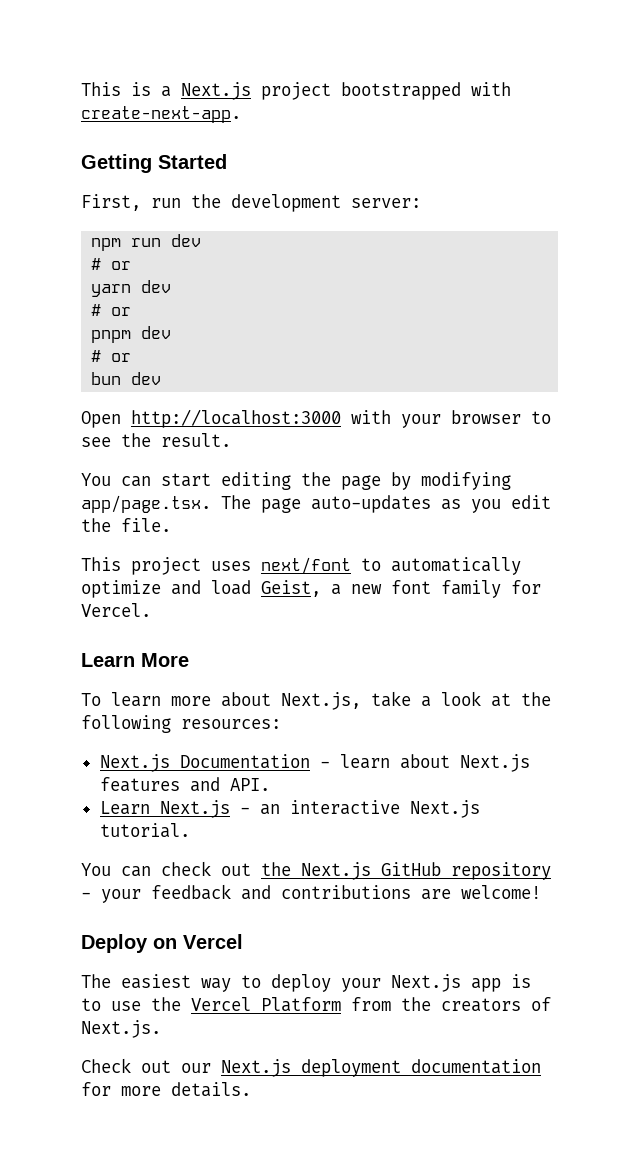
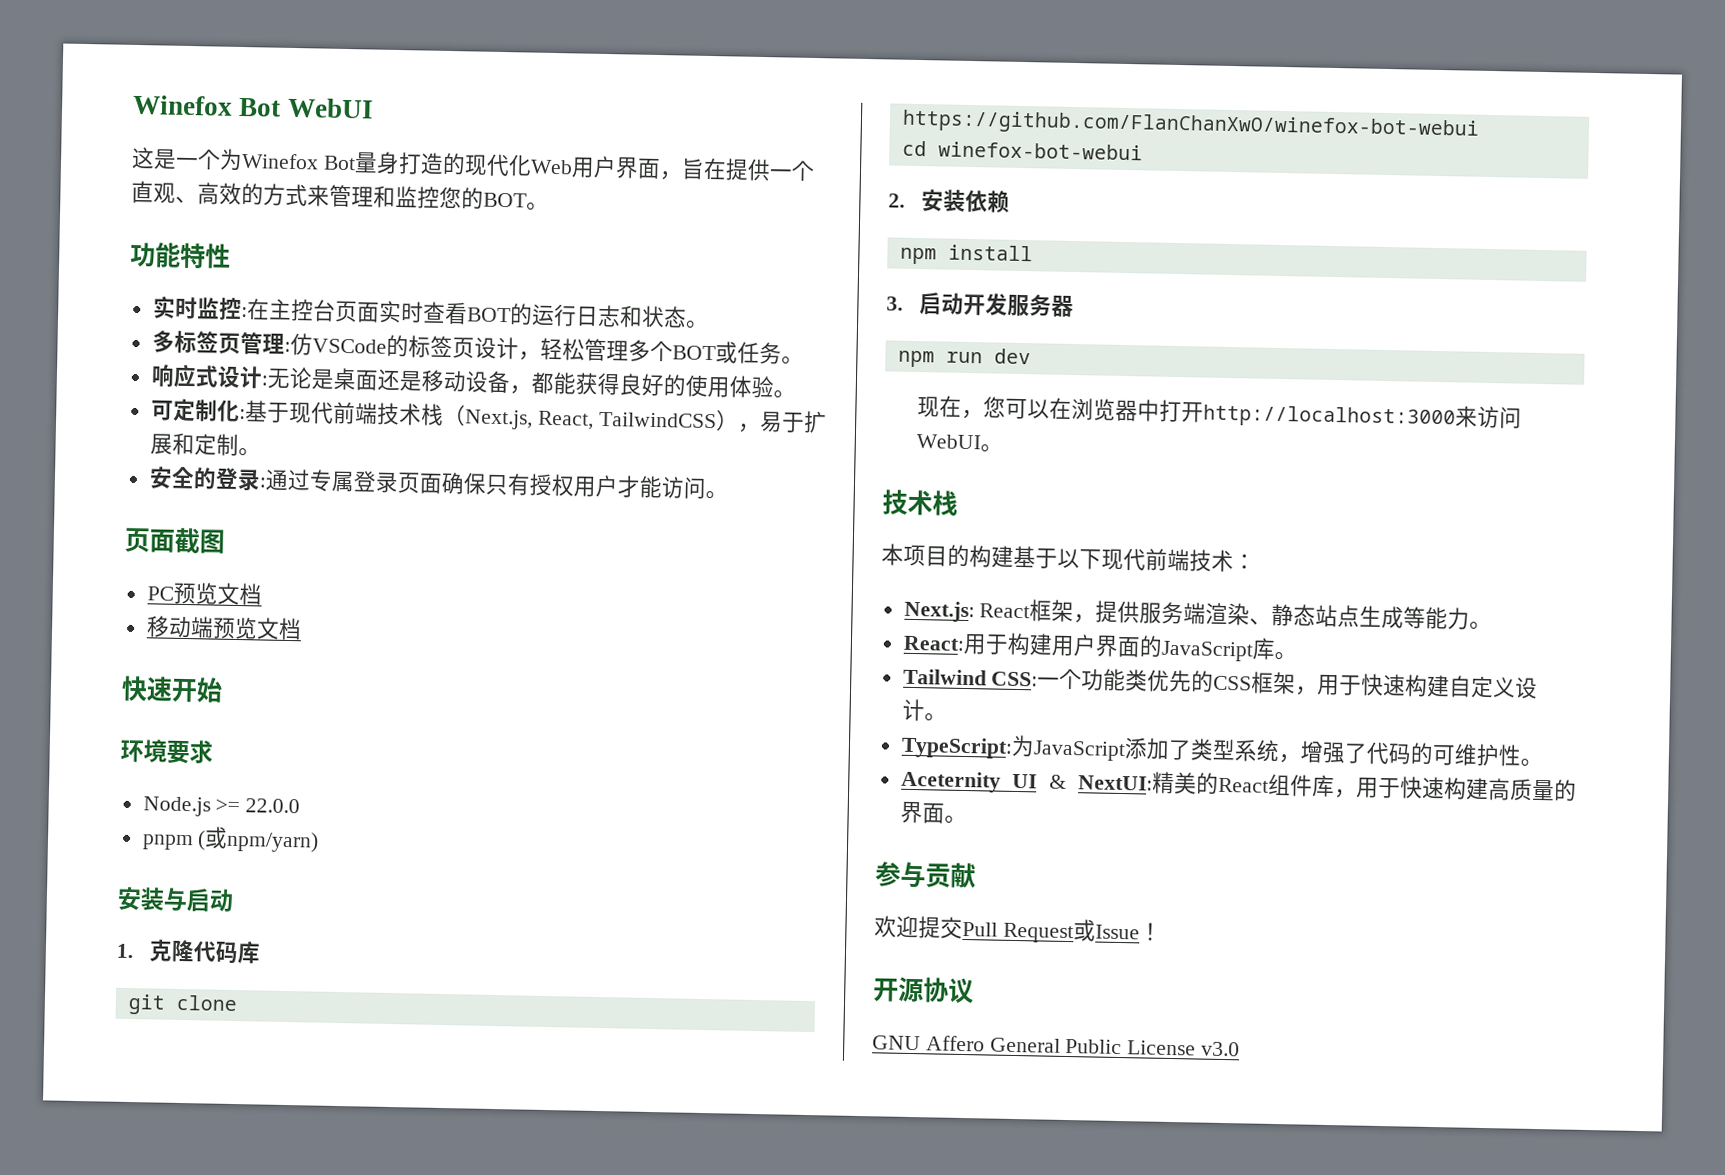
- This is a Next.js project bootstrapped with create-next-app.
- Getting Started
- First, run the development server:
+ Winefox Bot WebUI
+ 这是一个为Winefox Bot量身打造的现代化Web用户界面，旨在提供一个直观、高效的方式来管理和监控您的BOT。
+ 功能特性
+ 实时监控:在主控台页面实时查看BOT的运行日志和状态。
+ 多标签页管理:仿VSCode的标签页设计，轻松管理多个BOT或任务。
+ 响应式设计:无论是桌面还是移动设备，都能获得良好的使用体验。
+ 可定制化:基于现代前端技术栈（Next.js, React, TailwindCSS），易于扩展和定制。
+ 安全的登录:通过专属登录页面确保只有授权用户才能访问。
+ 页面截图
+ PC预览文档
+ 移动端预览文档
+ 快速开始
+ 环境要求
+ Node.js >= 22.0.0
+ pnpm (或npm/yarn)
+ 安装与启动
+ 1.克隆代码库
+ git clone https://github.com/FlanChanXwO/winefox-bot-webui
+ cd winefox-bot-webui
+ 2.安装依赖
+ npm install
+ 3.启动开发服务器
  npm run dev
- # or
- yarn dev
- # or
- pnpm dev
- # or
- bun dev
- Open http://localhost:3000 with your browser to see the result.
- You can start editing the page by modifying app/page.tsx. The page auto-updates as you edit the file.
- This project uses next/font to automatically optimize and load Geist, a new font family for Vercel.
- Learn More
- To learn more about Next.js, take a look at the following resources:
- Next.js Documentation - learn about Next.js features and API.
- Learn Next.js - an interactive Next.js tutorial.
- You can check out the Next.js GitHub repository - your feedback and contributions are welcome!
- Deploy on Vercel
- The easiest way to deploy your Next.js app is to use the Vercel Platform from the creators of Next.js.
- Check out our Next.js deployment documentation for more details.
+ 现在，您可以在浏览器中打开http://localhost:3000来访问WebUI。
+ 技术栈
+ 本项目的构建基于以下现代前端技术：
+ Next.js: React框架，提供服务端渲染、静态站点生成等能力。
+ React:用于构建用户界面的JavaScript库。
+ Tailwind CSS:一个功能类优先的CSS框架，用于快速构建自定义设计。
+ TypeScript:为JavaScript添加了类型系统，增强了代码的可维护性。
+ Aceternity UI & NextUI:精美的React组件库，用于快速构建高质量的界面。
+ 参与贡献
+ 欢迎提交Pull Request或Issue！
+ 开源协议
+ GNU Affero General Public License v3.0

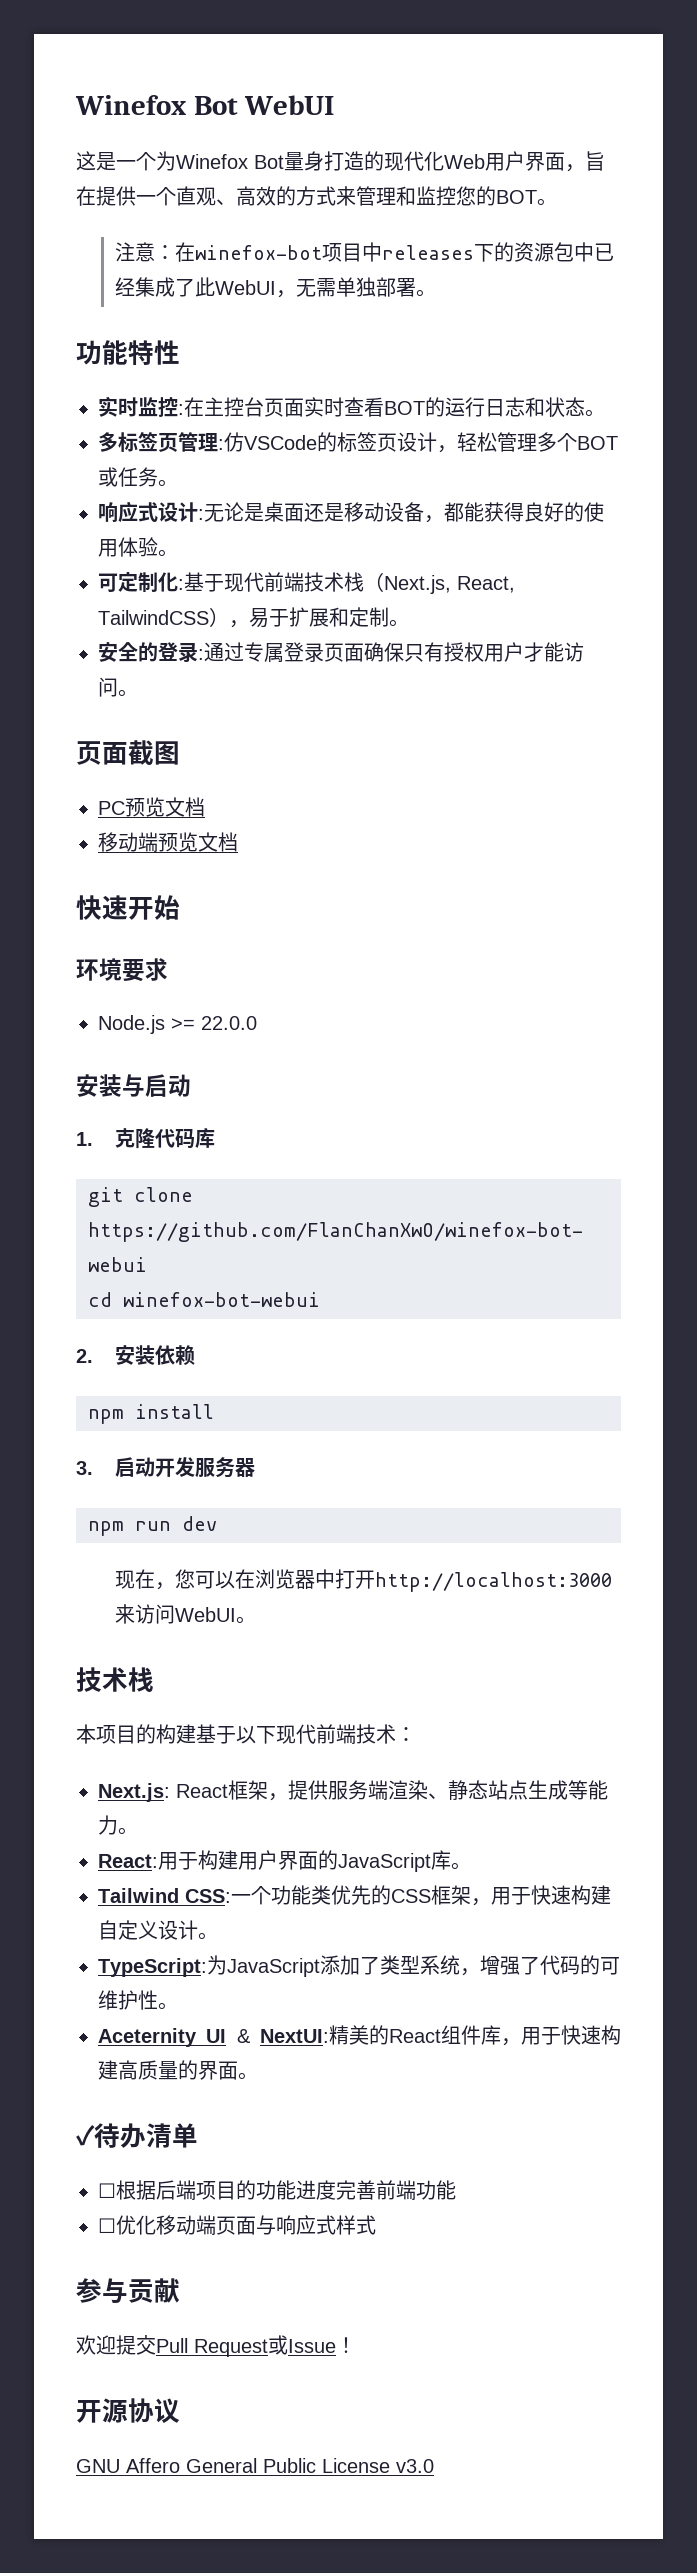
+ 注意：在winefox-bot项目中releases下的资源包中已经集成了此WebUI，无需单独部署。
- pnpm (或npm/yarn)
+ ✓待办清单
+ ☐根据后端项目的功能进度完善前端功能
+ ☐优化移动端页面与响应式样式

